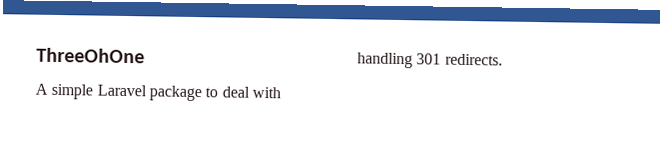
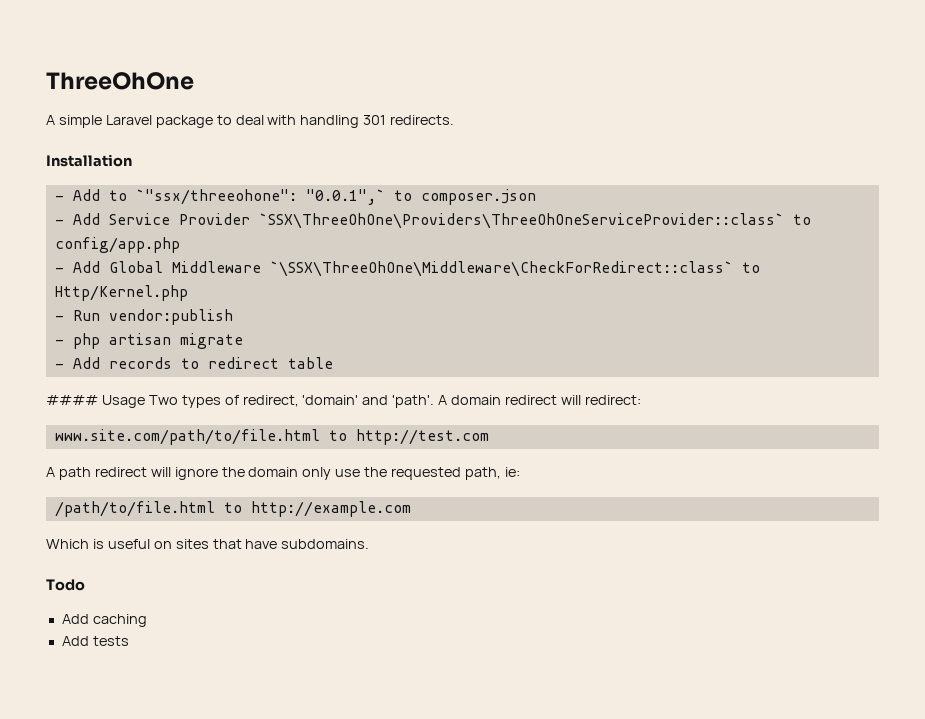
+ Installation
+ - Add to `"ssx/threeohone": "0.0.1",` to composer.json
+ - Add Service Provider `SSX\ThreeOhOne\Providers\ThreeOhOneServiceProvider::class` to config/app.php
+ - Add Global Middleware `\SSX\ThreeOhOne\Middleware\CheckForRedirect::class` to Http/Kernel.php
+ - Run vendor:publish
+ - php artisan migrate
+ - Add records to redirect table
+ #### Usage Two types of redirect, 'domain' and 'path'. A domain redirect will redirect:
+ www.site.com/path/to/file.html to http://test.com
+ A path redirect will ignore the domain only use the requested path, ie:
+ /path/to/file.html to http://example.com
+ Which is useful on sites that have subdomains.
+ Todo
+ Add caching
+ Add tests

